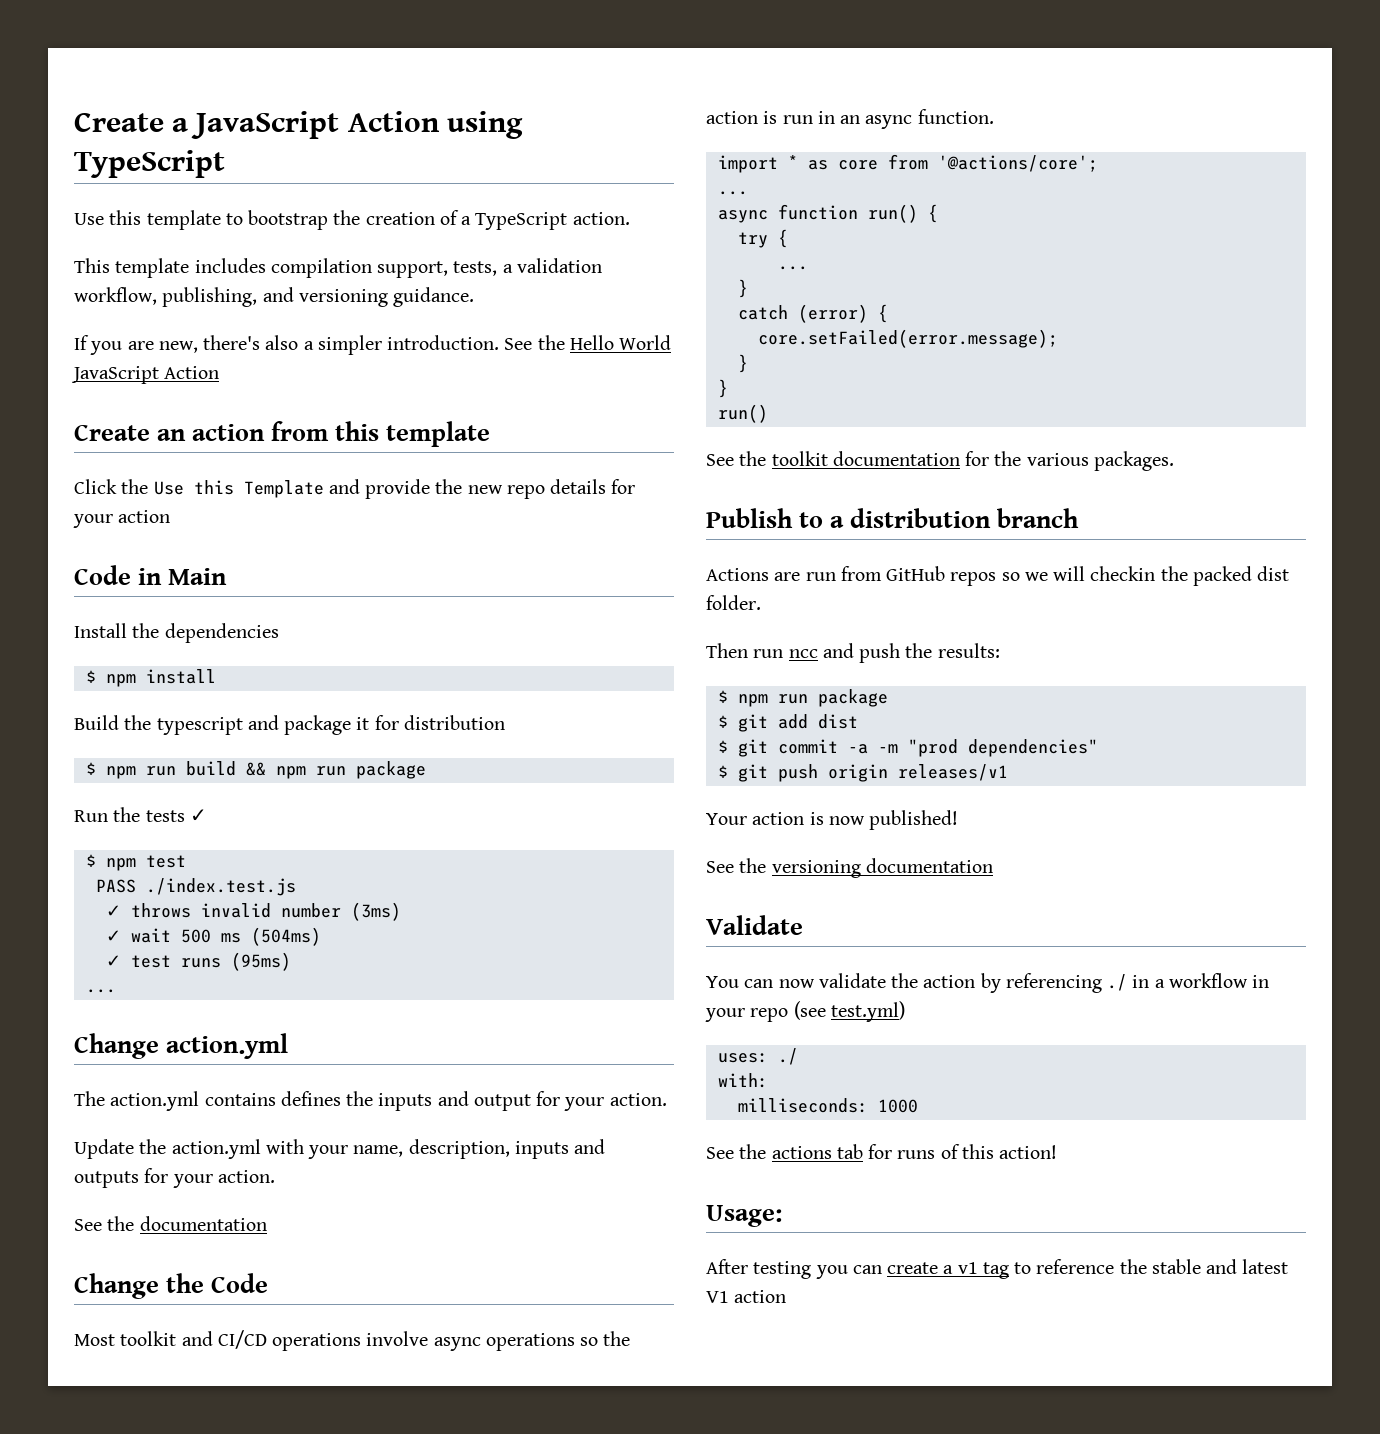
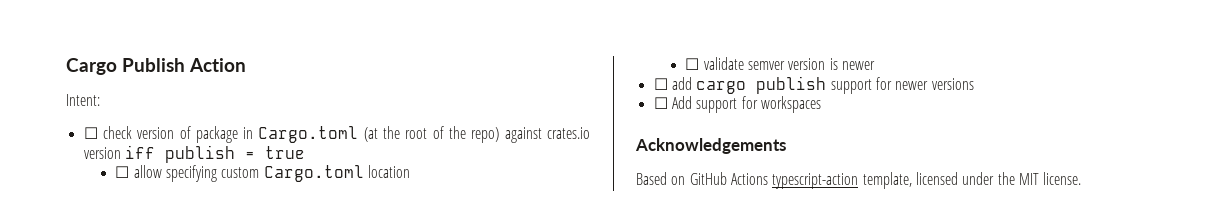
- Create a JavaScript Action using TypeScript
- Use this template to bootstrap the creation of a TypeScript action.
- This template includes compilation support, tests, a validation workflow, publishing, and versioning guidance.
- If you are new, there's also a simpler introduction. See the Hello World JavaScript Action
- Create an action from this template
- Click the Use this Template and provide the new repo details for your action
- Code in Main
- Install the dependencies
- $ npm install
- Build the typescript and package it for distribution
- $ npm run build && npm run package
- Run the tests ✓
- $ npm test
- PASS ./index.test.js
- ✓ throws invalid number (3ms)
- ✓ wait 500 ms (504ms)
- ✓ test runs (95ms)
- ...
- Change action.yml
- The action.yml contains defines the inputs and output for your action.
- Update the action.yml with your name, description, inputs and outputs for your action.
- See the documentation
- Change the Code
- Most toolkit and CI/CD operations involve async operations so the action is run in an async function.
- import * as core from '@actions/core';
- ...
- async function run() {
- try {
- ...
- }
- catch (error) {
- core.setFailed(error.message);
- }
- }
- run()
- See the toolkit documentation for the various packages.
- Publish to a distribution branch
- Actions are run from GitHub repos so we will checkin the packed dist folder.
- Then run ncc and push the results:
- $ npm run package
- $ git add dist
- $ git commit -a -m "prod dependencies"
- $ git push origin releases/v1
- Your action is now published!
- See the versioning documentation
- Validate
- You can now validate the action by referencing ./ in a workflow in your repo (see test.yml)
- uses: ./
- with:
- milliseconds: 1000
- See the actions tab for runs of this action!
- Usage:
- After testing you can create a v1 tag to reference the stable and latest V1 action
+ Cargo Publish Action
+ Intent:
+ ☐ check version of package in Cargo.toml (at the root of the repo) against crates.io version iff publish = true
+ ☐ allow specifying custom Cargo.toml location
+ ☐ validate semver version is newer
+ ☐ add cargo publish support for newer versions
+ ☐ Add support for workspaces
+ Acknowledgements
+ Based on GitHub Actions typescript-action template, licensed under the MIT license.

